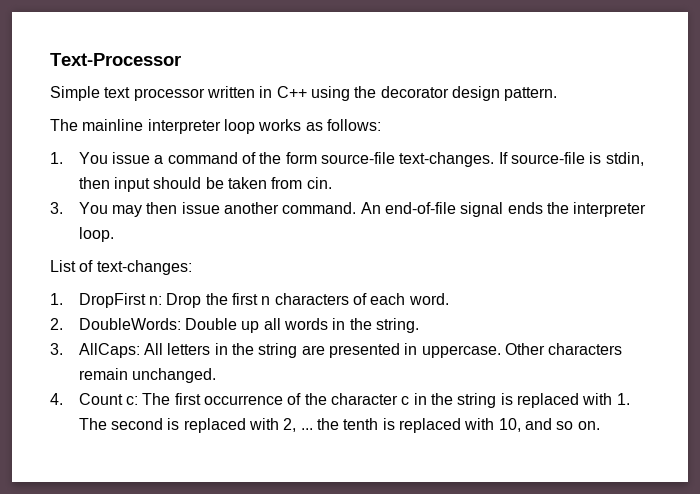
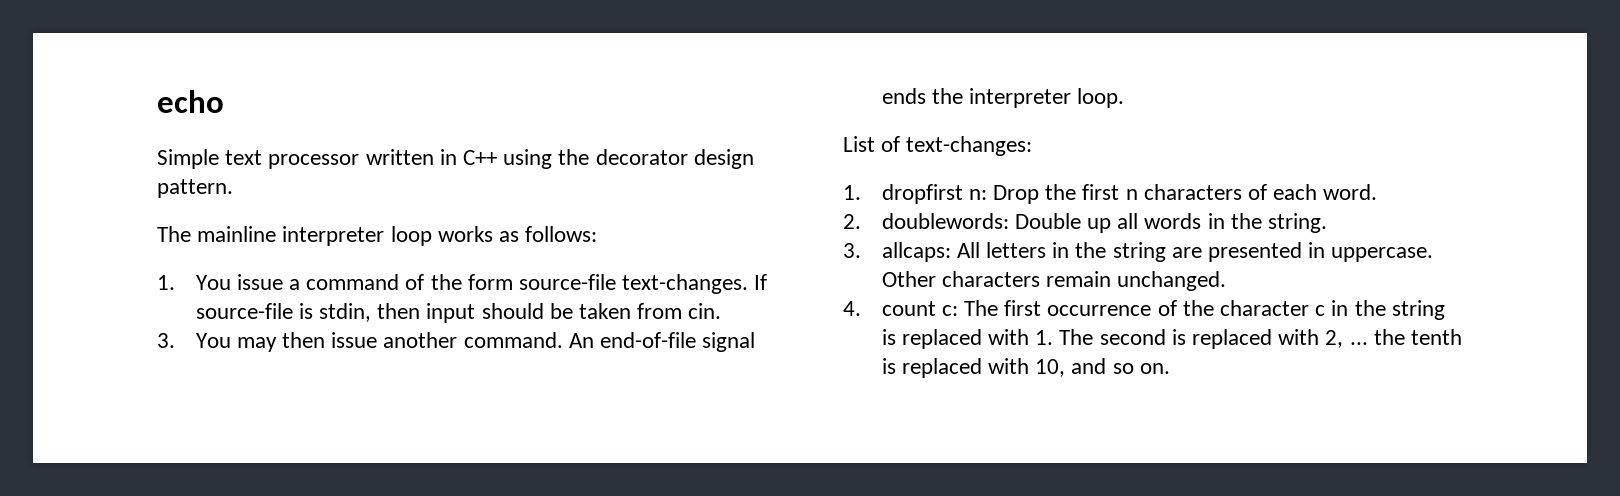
- Text-Processor
+ echo
- 1. DropFirst n: Drop the first n characters of each word.
+ 1. dropfirst n: Drop the first n characters of each word.
- 2. DoubleWords: Double up all words in the string.
+ 2. doublewords: Double up all words in the string.
- 3. AllCaps: All letters in the string are presented in uppercase.
+ 3. allcaps: All letters in the string are presented in uppercase.
- 4. Count c: The first occurrence of the character c in the string is replaced with 1. The second is replaced with 2, ... the tenth is replaced with 10, and so on.
+ 4. count c: The first occurrence of the character c in the string is replaced with 1. The second is replaced with 2, ... the tenth is replaced with 10, and so on.

